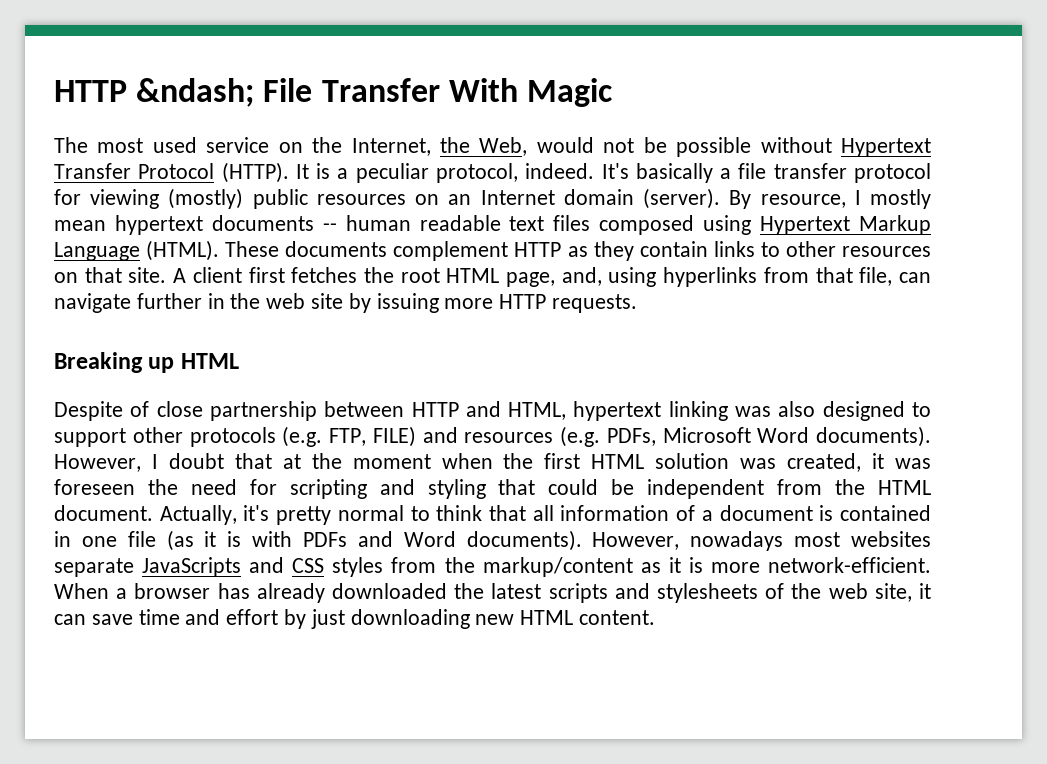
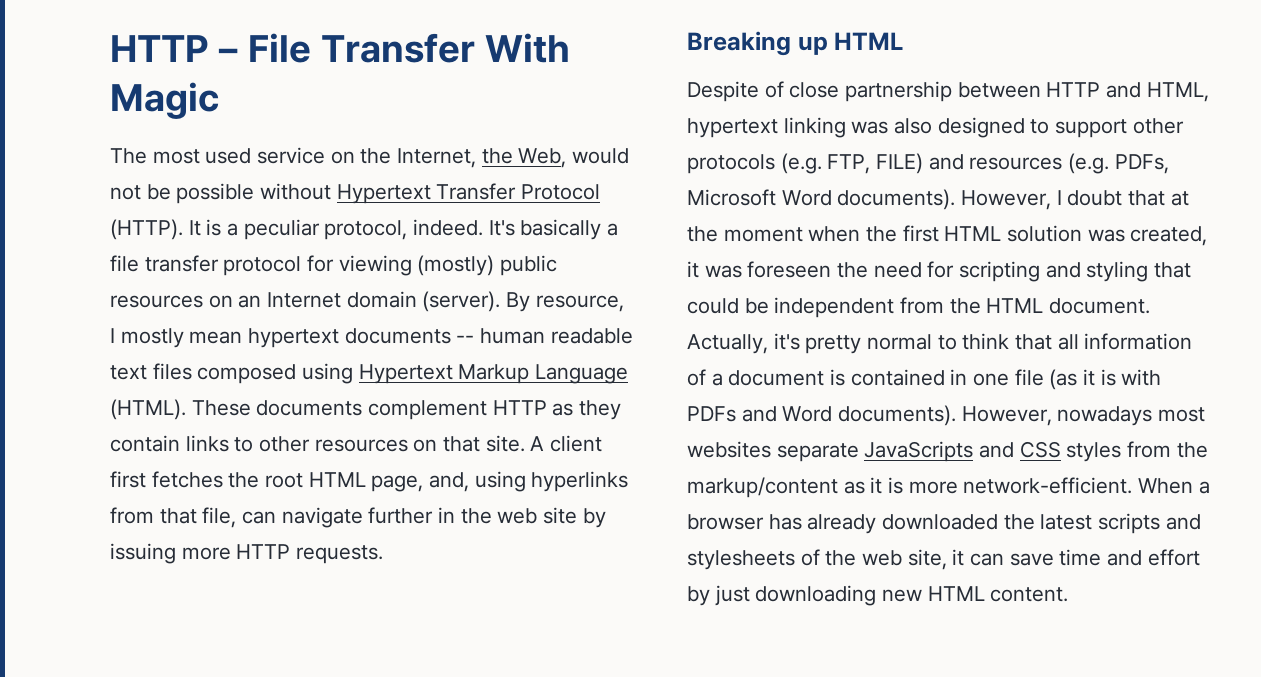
- HTTP &ndash; File Transfer With Magic
+ HTTP – File Transfer With Magic

